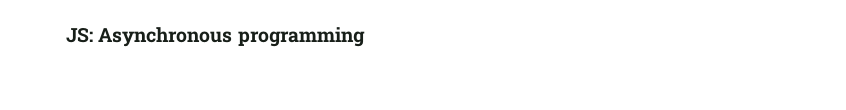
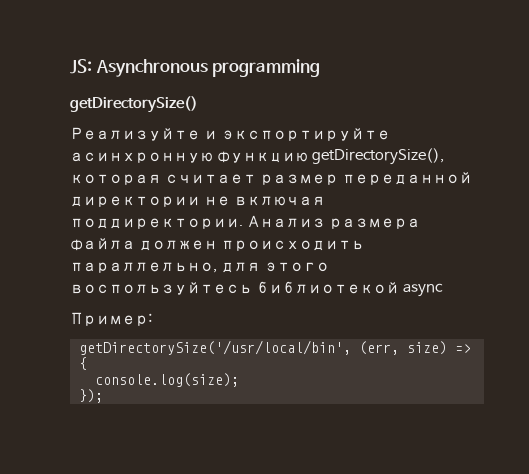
+ getDirectorySize()
+ Реализуйте и экспортируйте асинхронную функцию getDirectorySize(), которая считает размер переданной директории не включая поддиректории. Анализ размера файла должен происходить параллельно, для этого воспользуйтесь библиотекой async
+ Пример:
+ getDirectorySize('/usr/local/bin', (err, size) => {
+ console.log(size);
+ });

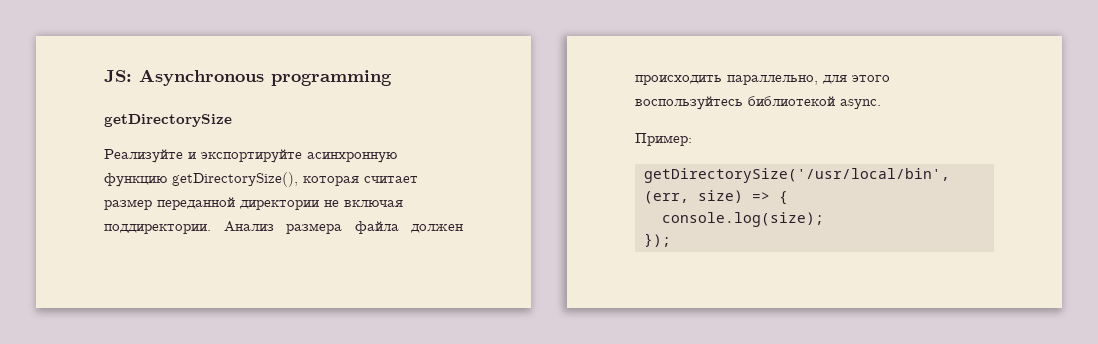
- getDirectorySize()
+ getDirectorySize
- Анализ размера файла должен происходить параллельно, для этого воспользуйтесь библиотекой async
+ Анализ размера файла должен происходить параллельно, для этого воспользуйтесь библиотекой async.

